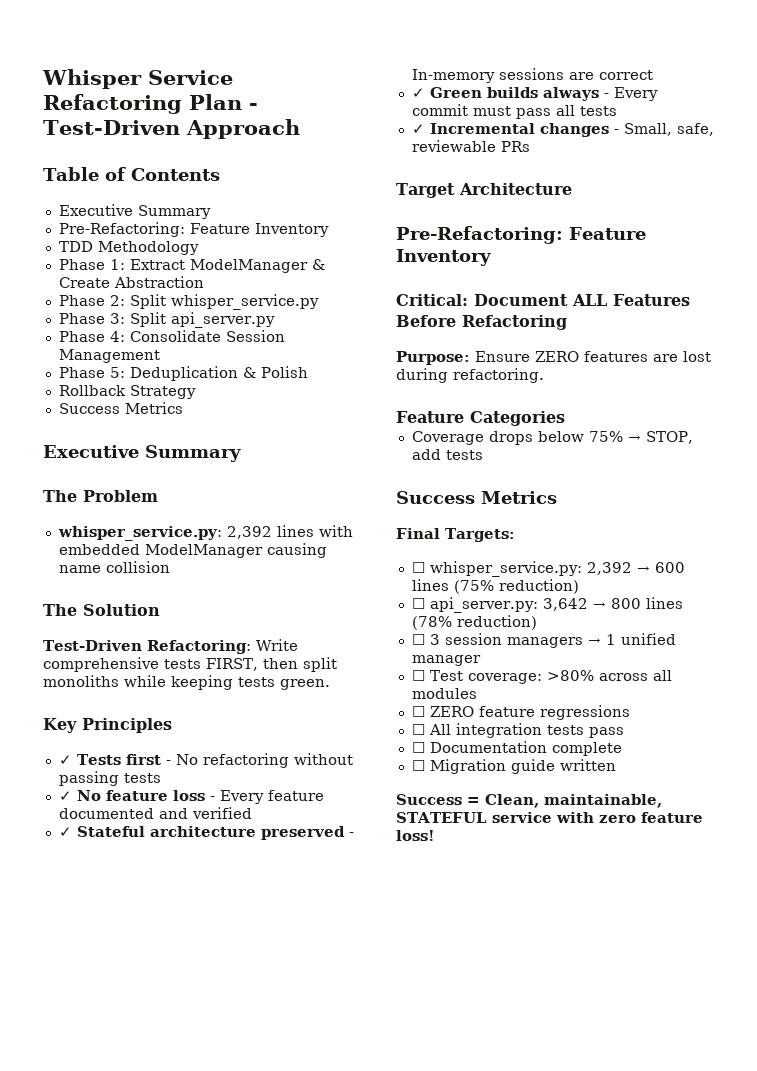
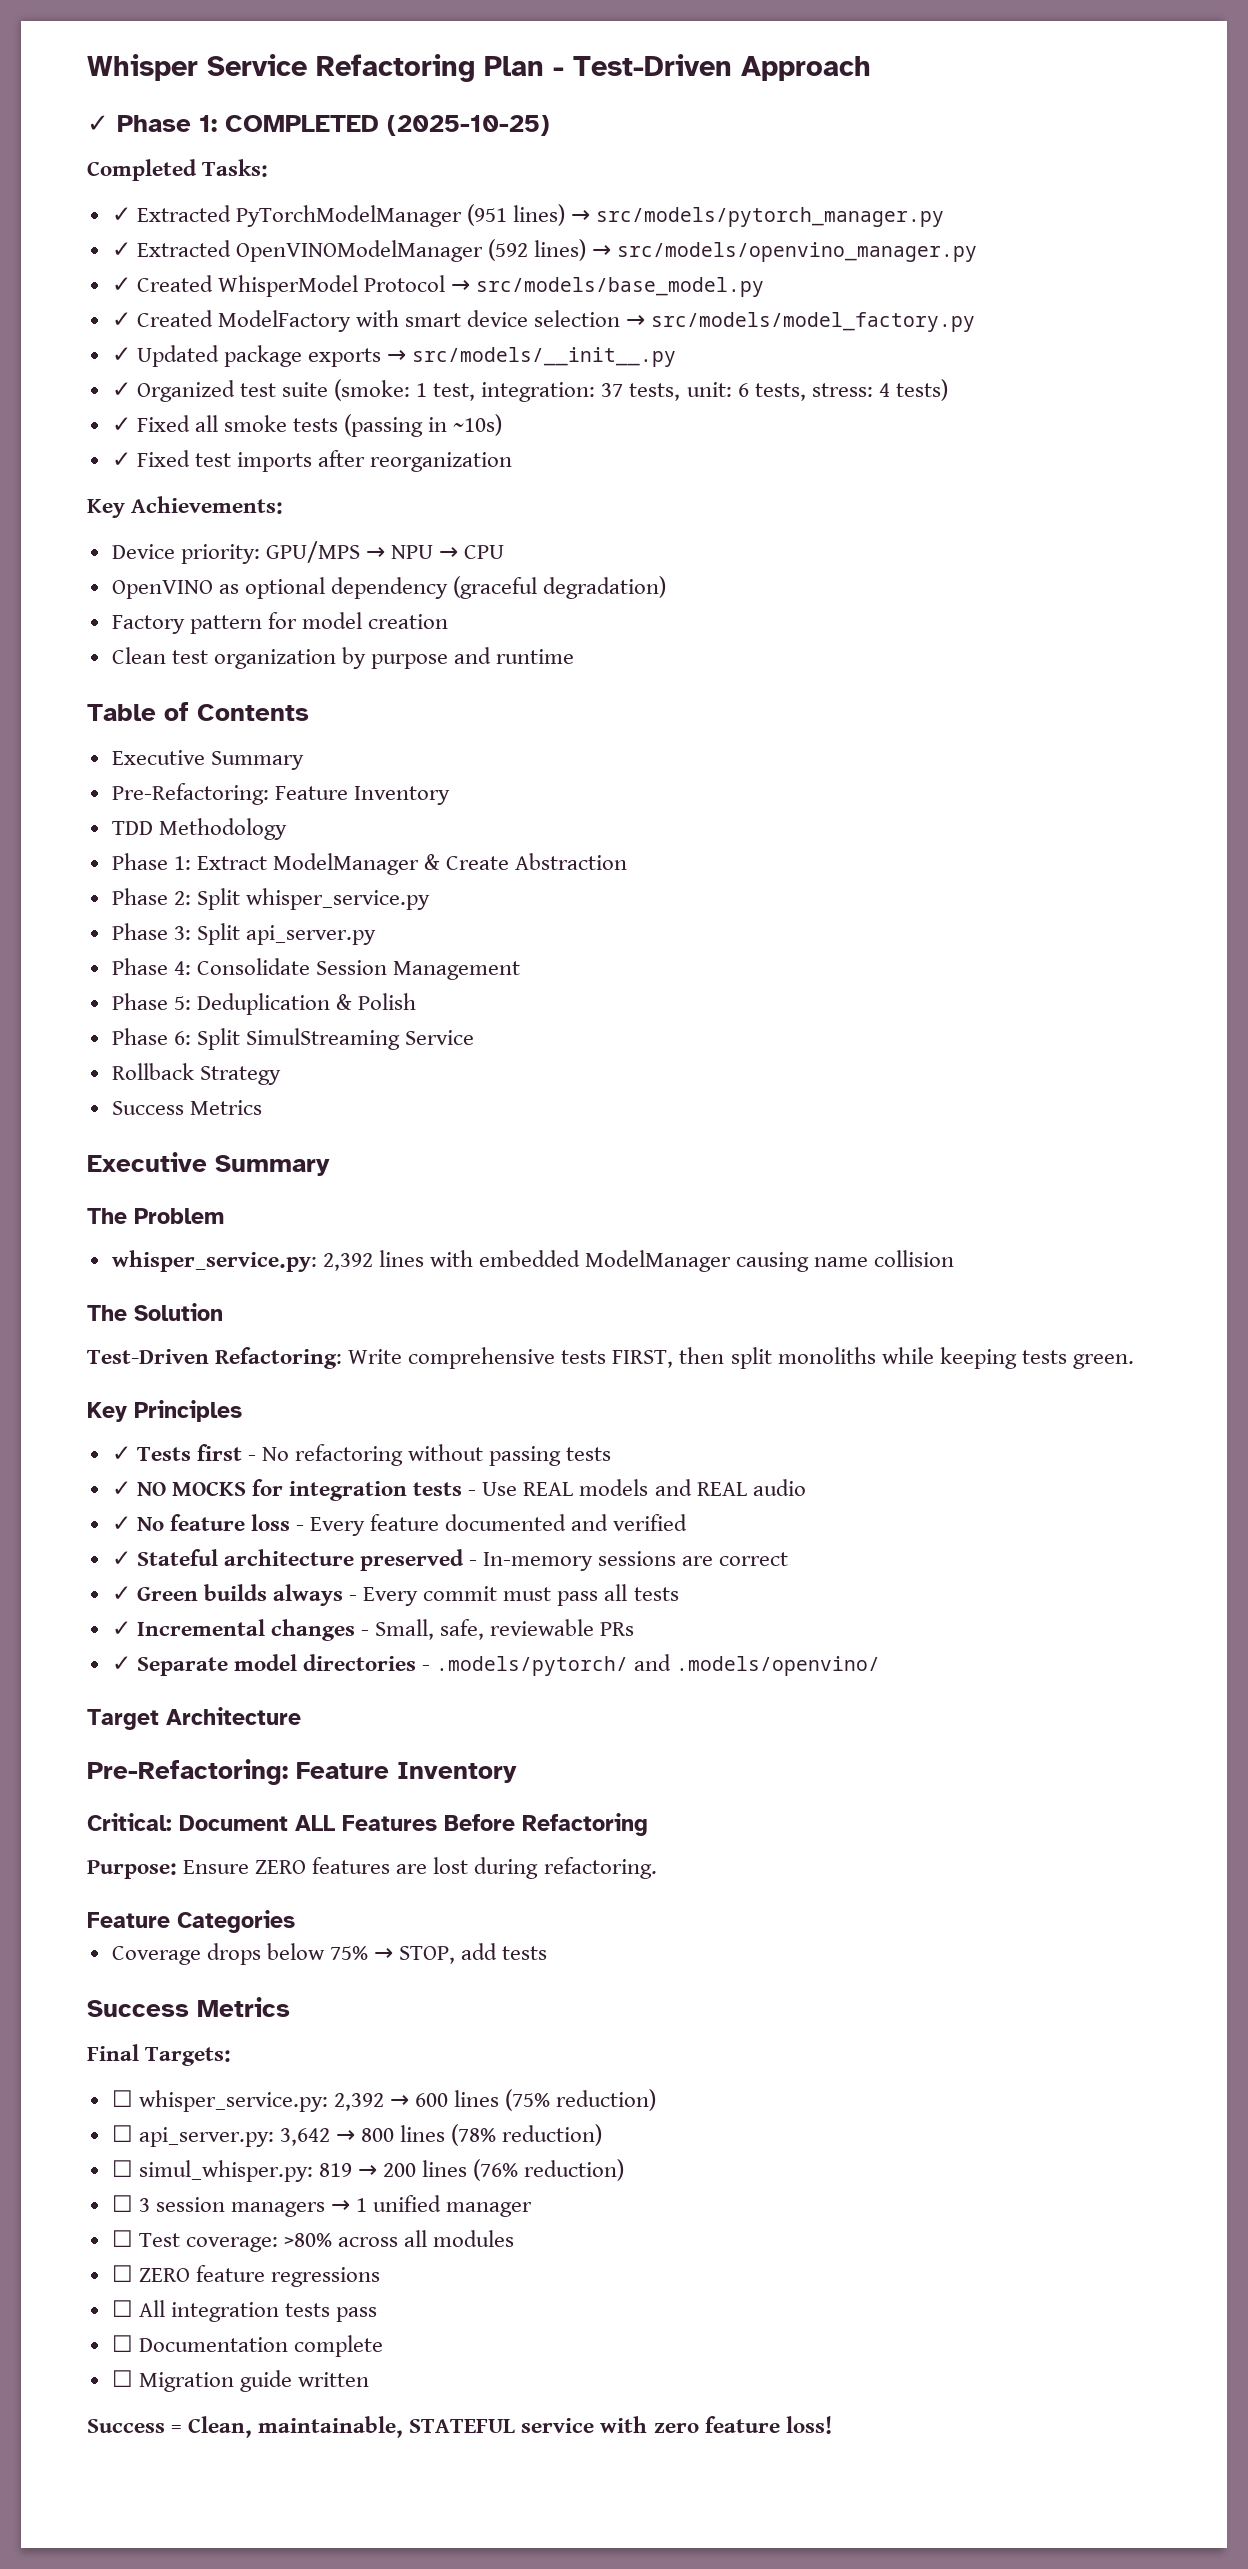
+ ✓ Phase 1: COMPLETED (2025-10-25)
+ Completed Tasks:
+ ✓ Extracted PyTorchModelManager (951 lines) → src/models/pytorch_manager.py
+ ✓ Extracted OpenVINOModelManager (592 lines) → src/models/openvino_manager.py
+ ✓ Created WhisperModel Protocol → src/models/base_model.py
+ ✓ Created ModelFactory with smart device selection → src/models/model_factory.py
+ ✓ Updated package exports → src/models/__init__.py
+ ✓ Organized test suite (smoke: 1 test, integration: 37 tests, unit: 6 tests, stress: 4 tests)
+ ✓ Fixed all smoke tests (passing in ~10s)
+ ✓ Fixed test imports after reorganization
+ Key Achievements:
+ Device priority: GPU/MPS → NPU → CPU
+ OpenVINO as optional dependency (graceful degradation)
+ Factory pattern for model creation
+ Clean test organization by purpose and runtime
+ Phase 6: Split SimulStreaming Service
+ ✓ NO MOCKS for integration tests - Use REAL models and REAL audio
+ ✓ Separate model directories - .models/pytorch/ and .models/openvino/
+ ☐ simul_whisper.py: 819 → 200 lines (76% reduction)

